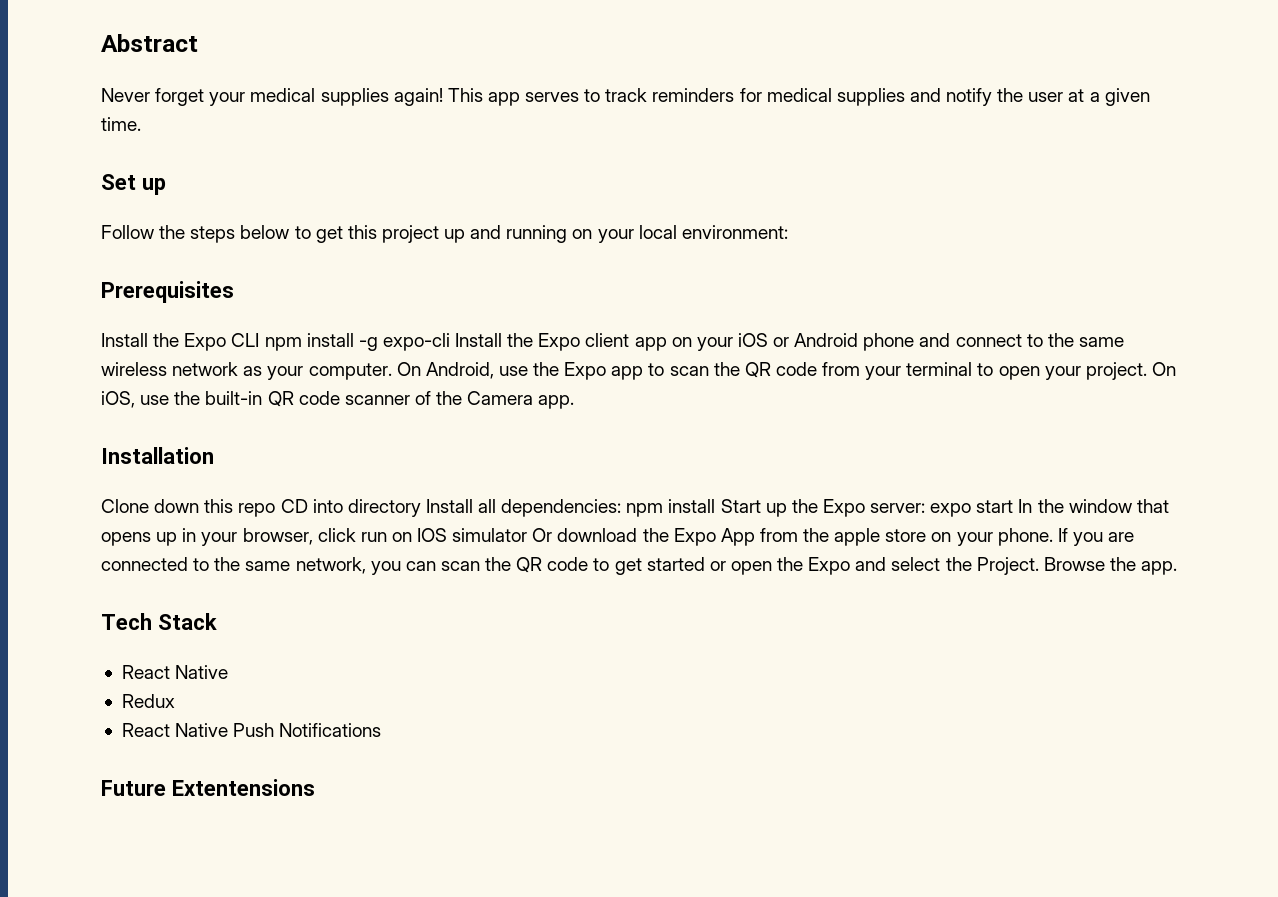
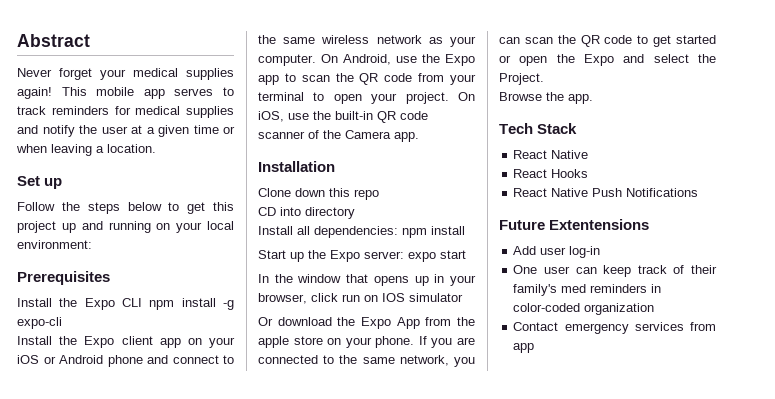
- This app serves to track reminders for medical supplies and notify the user at a given time.
+ This mobile app serves to track reminders for medical supplies and notify the user at a given time or when leaving a location.
- Install the Expo CLI npm install -g expo-cli Install the Expo client app on your iOS or Android phone and connect to the same wireless network as your computer.
+ Install the Expo CLI npm install -g expo-cli
+ Install the Expo client app on your iOS or Android phone and connect to the same wireless network as your computer.
- Clone down this repo CD into directory Install all dependencies: npm install Start up the Expo server: expo start In the window that opens up in your browser, click run on IOS simulator Or download the Expo App from the apple store on your phone.
+ Clone down this repo
+ CD into directory
+ Install all dependencies: npm install
+ Start up the Expo server: expo start
+ In the window that opens up in your browser, click run on IOS simulator
+ Or download the Expo App from the apple store on your phone.
- If you are connected to the same network, you can scan the QR code to get started or open the Expo and select the Project. Browse the app.
+ If you are connected to the same network, you can scan the QR code to get started or open the Expo and select the Project.
+ Browse the app.
- Redux
+ React Hooks
+ Add user log-in
+ One user can keep track of their family's med reminders in color-coded organization
+ Contact emergency services from app

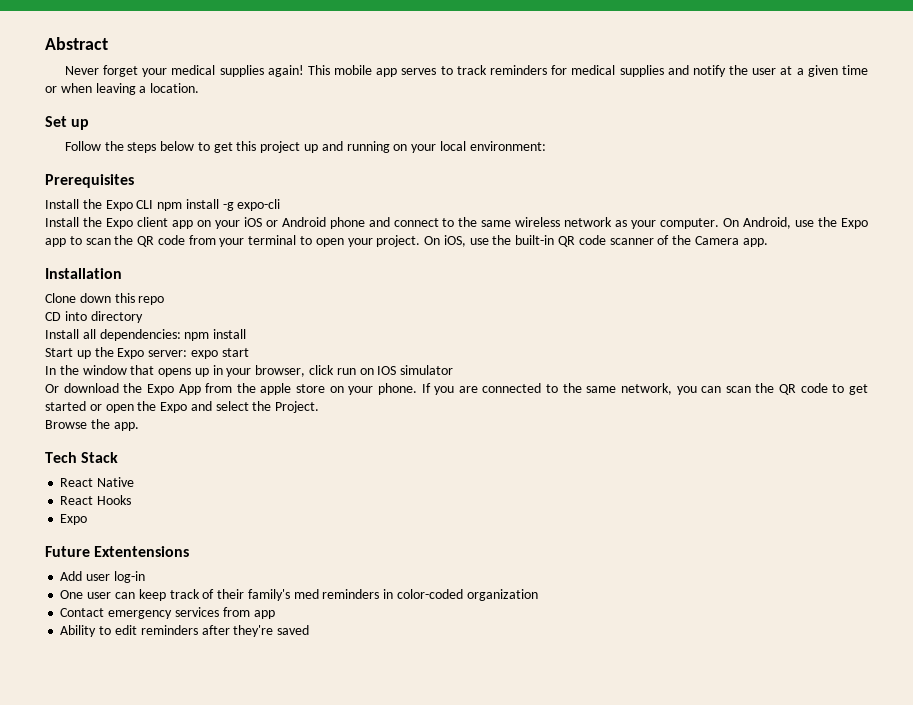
  React Hooks
- React Native Push Notifications
+ Expo
+ Ability to edit reminders after they're saved

